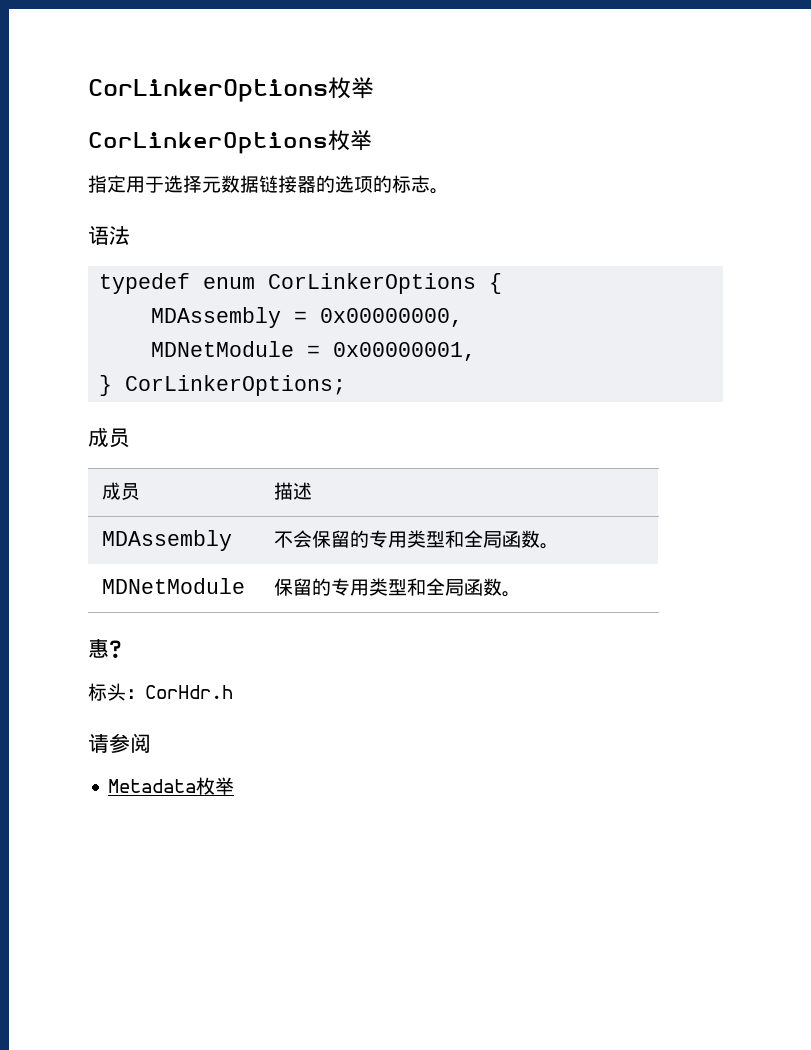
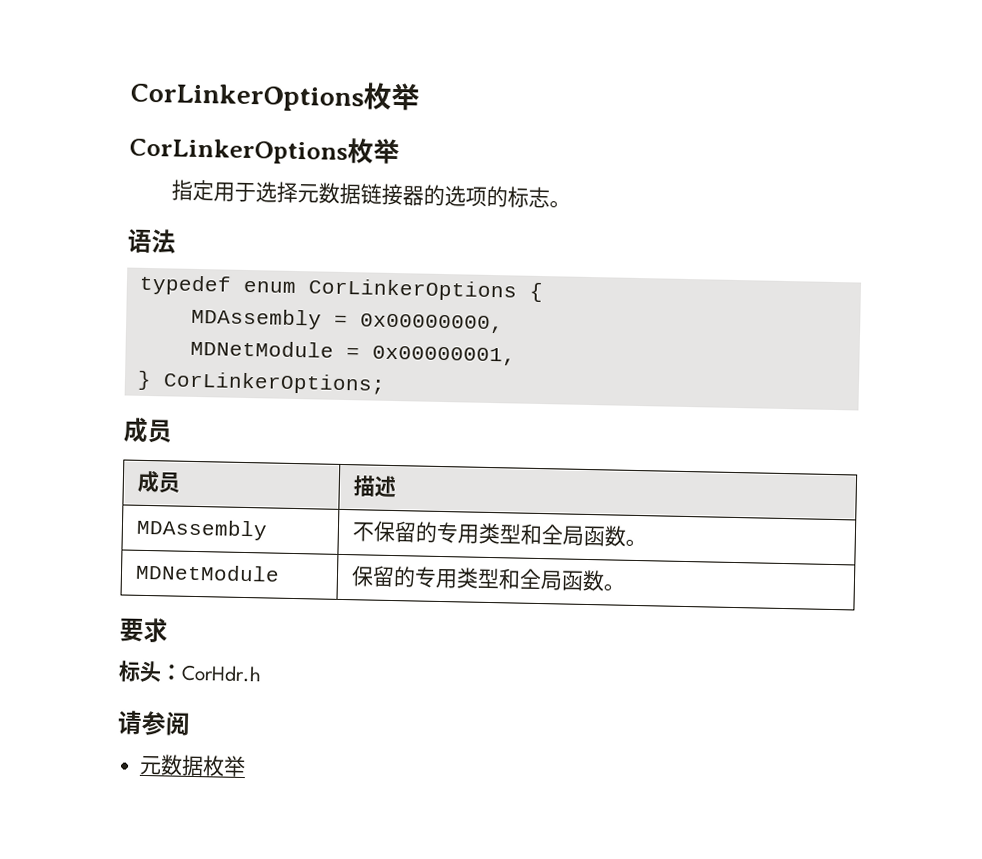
- MDAssembly | 不会保留的专用类型和全局函数。
+ MDAssembly | 不保留的专用类型和全局函数。
- 惠?
+ 要求
- Metadata枚举
+ 元数据枚举

